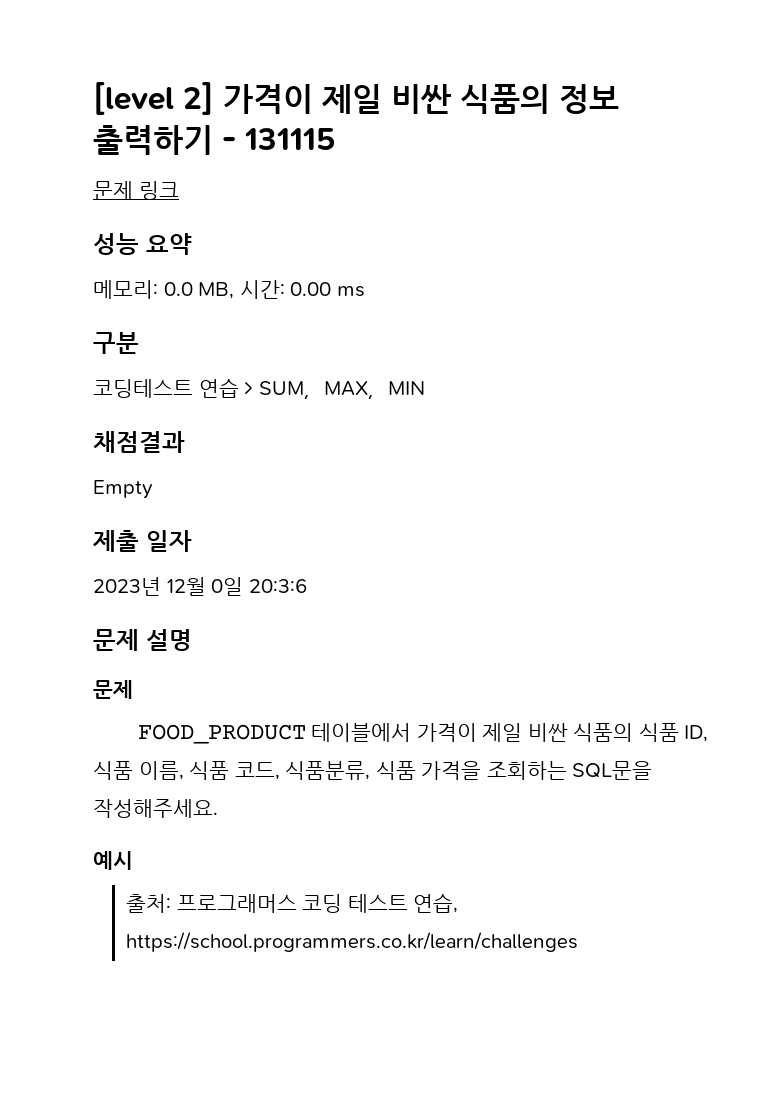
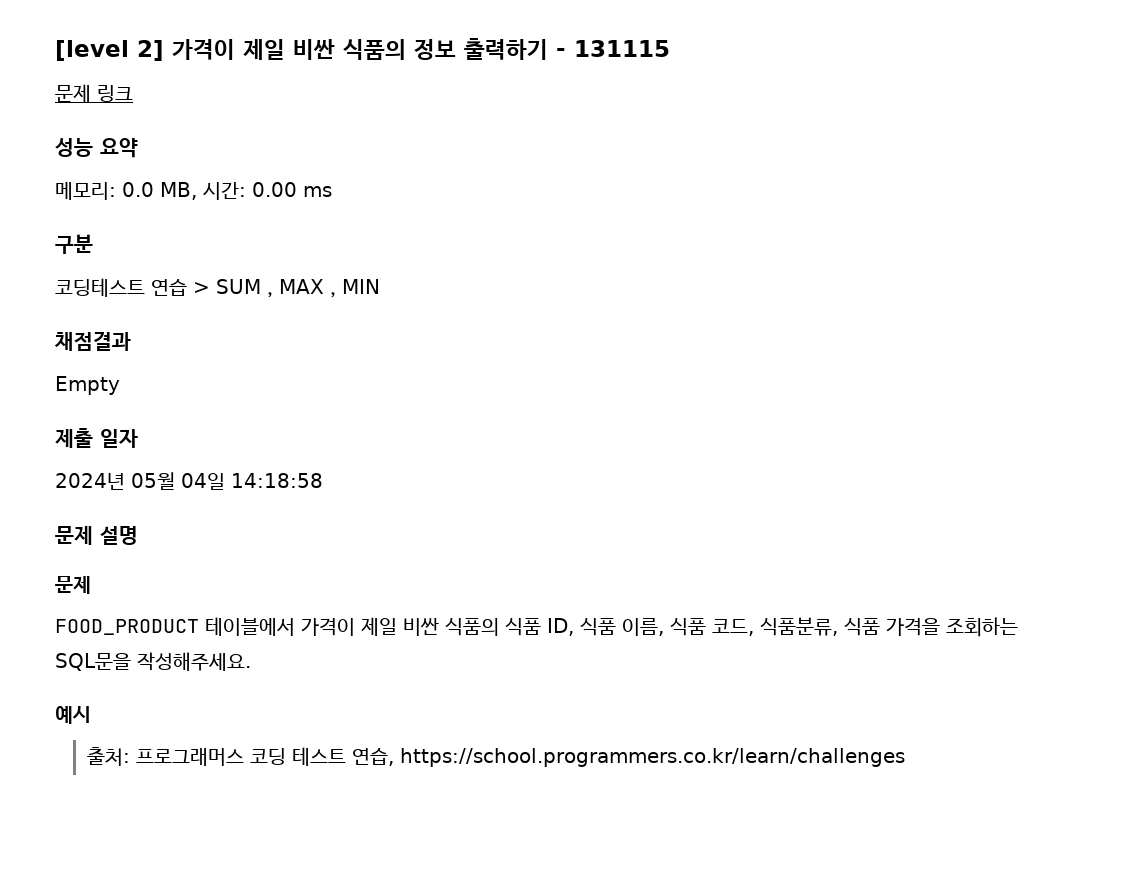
- 2023년 12월 0일 20:3:6
+ 2024년 05월 04일 14:18:58

